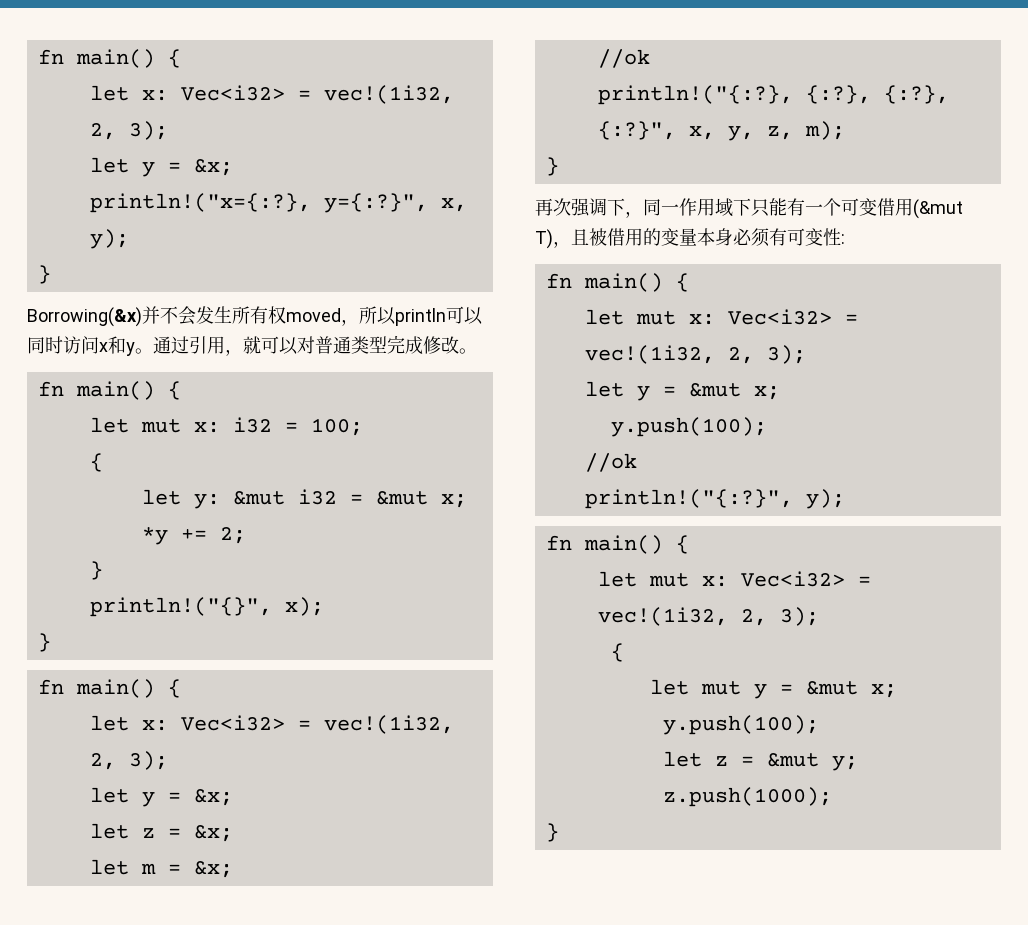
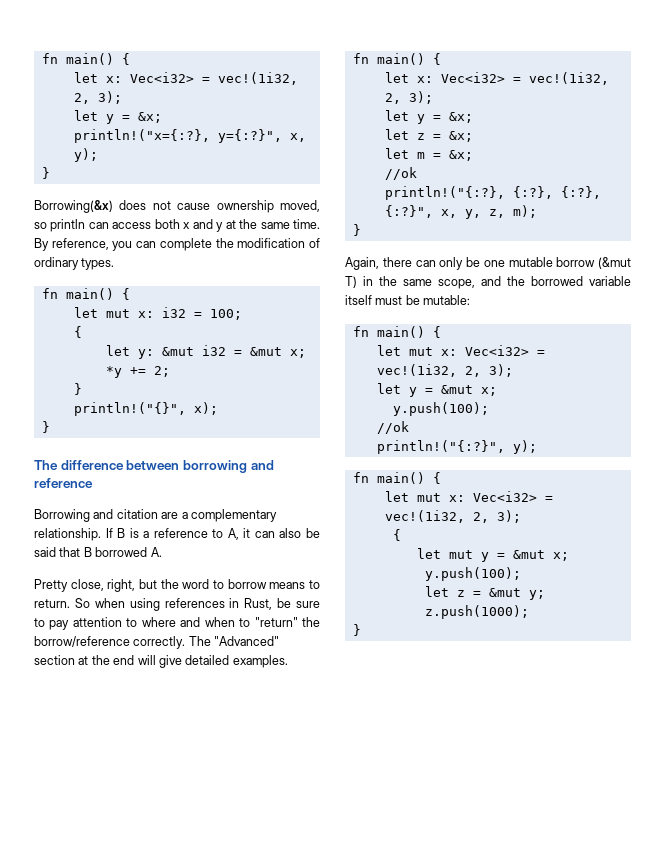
- Borrowing(&x)并不会发生所有权moved，所以println可以同时访问x和y。通过引用，就可以对普通类型完成修改。
+ Borrowing(&x) does not cause ownership moved, so println can access both x and y at the same time. By reference, you can complete the modification of ordinary types.
+ The difference between borrowing and reference
+ Borrowing and citation are a complementary relationship. If B is a reference to A, it can also be said that B borrowed A.
+ Pretty close, right, but the word to borrow means to return. So when using references in Rust, be sure to pay attention to where and when to "return" the borrow/reference correctly. The "Advanced" section at the end will give detailed examples.
- 再次强调下，同一作用域下只能有一个可变借用(&mut T)，且被借用的变量本身必须有可变性:
+ Again, there can only be one mutable borrow (&mut T) in the same scope, and the borrowed variable itself must be mutable:

